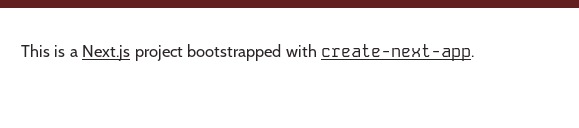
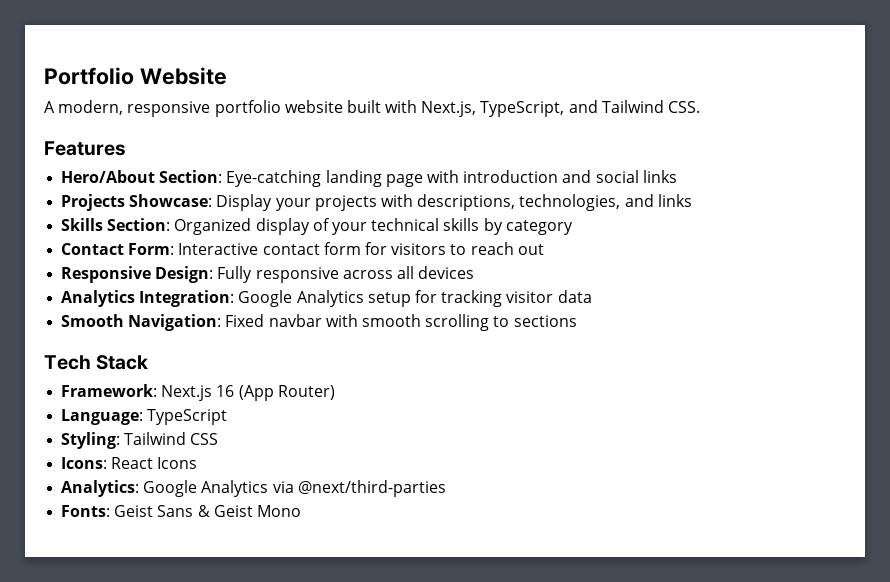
- This is a Next.js project bootstrapped with create-next-app.
+ Portfolio Website
+ A modern, responsive portfolio website built with Next.js, TypeScript, and Tailwind CSS.
+ Features
+ Hero/About Section: Eye-catching landing page with introduction and social links
+ Projects Showcase: Display your projects with descriptions, technologies, and links
+ Skills Section: Organized display of your technical skills by category
+ Contact Form: Interactive contact form for visitors to reach out
+ Responsive Design: Fully responsive across all devices
+ Analytics Integration: Google Analytics setup for tracking visitor data
+ Smooth Navigation: Fixed navbar with smooth scrolling to sections
+ Tech Stack
+ Framework: Next.js 16 (App Router)
+ Language: TypeScript
+ Styling: Tailwind CSS
+ Icons: React Icons
+ Analytics: Google Analytics via @next/third-parties
+ Fonts: Geist Sans & Geist Mono

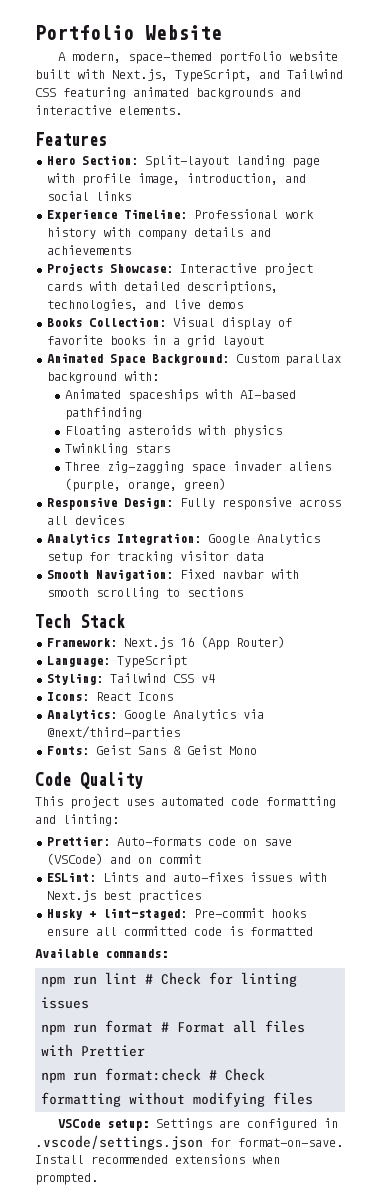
- A modern, responsive portfolio website built with Next.js, TypeScript, and Tailwind CSS.
+ A modern, space-themed portfolio website built with Next.js, TypeScript, and Tailwind CSS featuring animated backgrounds and interactive elements.
  Features
- Hero/About Section: Eye-catching landing page with introduction and social links
- Projects Showcase: Display your projects with descriptions, technologies, and links
- Skills Section: Organized display of your technical skills by category
- Contact Form: Interactive contact form for visitors to reach out
+ Hero Section: Split-layout landing page with profile image, introduction, and social links
+ Experience Timeline: Professional work history with company details and achievements
+ Projects Showcase: Interactive project cards with detailed descriptions, technologies, and live demos
+ Books Collection: Visual display of favorite books in a grid layout
+ Animated Space Background: Custom parallax background with:
+ Animated spaceships with AI-based pathfinding
+ Floating asteroids with physics
+ Twinkling stars
+ Three zig-zagging space invader aliens (purple, orange, green)
- Styling: Tailwind CSS
+ Styling: Tailwind CSS v4
+ Code Quality
+ This project uses automated code formatting and linting:
+ Prettier: Auto-formats code on save (VSCode) and on commit
+ ESLint: Lints and auto-fixes issues with Next.js best practices
+ Husky + lint-staged: Pre-commit hooks ensure all committed code is formatted
+ Available commands:
+ npm run lint # Check for linting issues
+ npm run format # Format all files with Prettier
+ npm run format:check # Check formatting without modifying files
+ VSCode setup: Settings are configured in .vscode/settings.json for format-on-save. Install recommended extensions when prompted.

